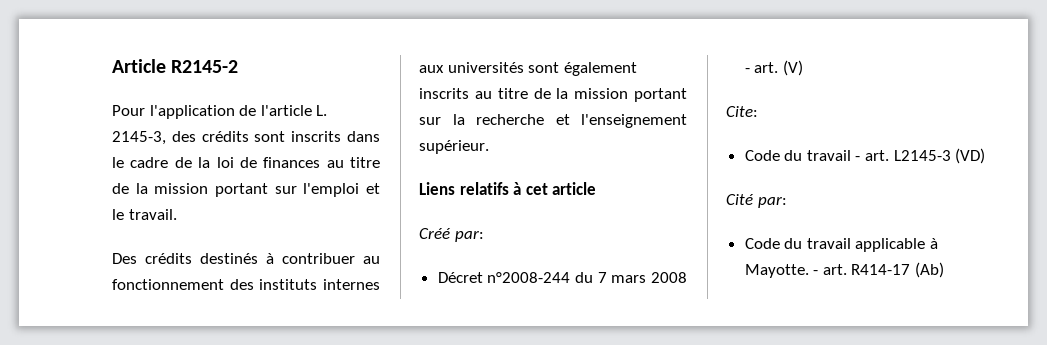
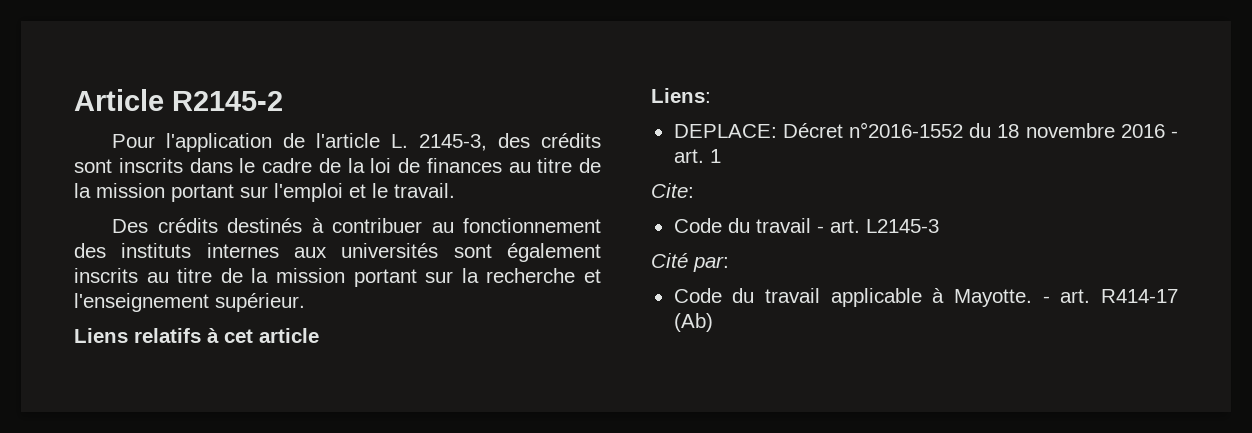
- Créé par:
- Décret n°2008-244 du 7 mars 2008 - art. (V)
+ Liens:
+ DEPLACE: Décret n°2016-1552 du 18 novembre 2016 - art. 1
- Code du travail - art. L2145-3 (VD)
+ Code du travail - art. L2145-3

